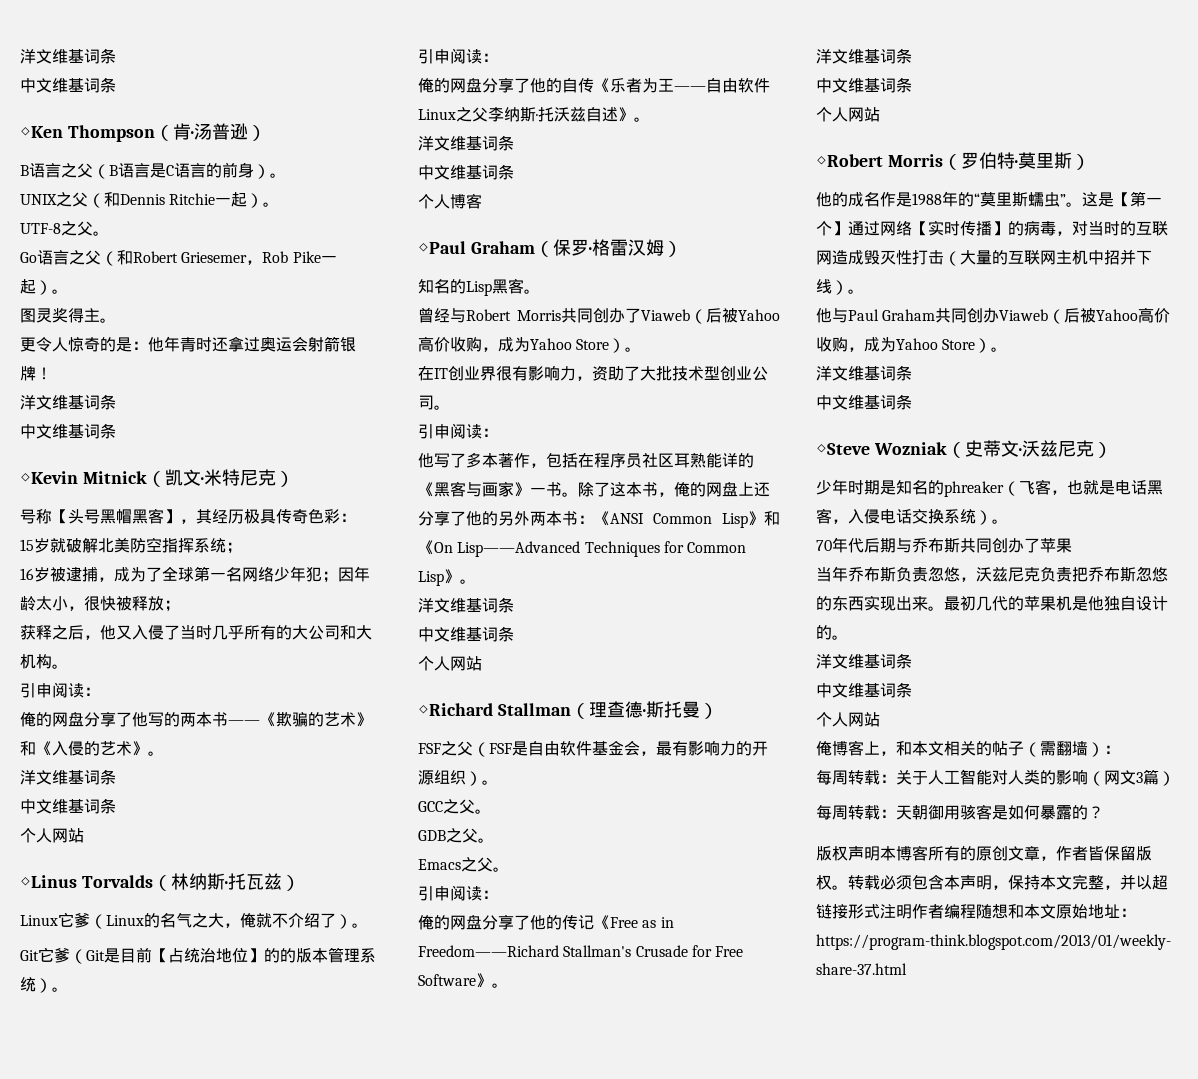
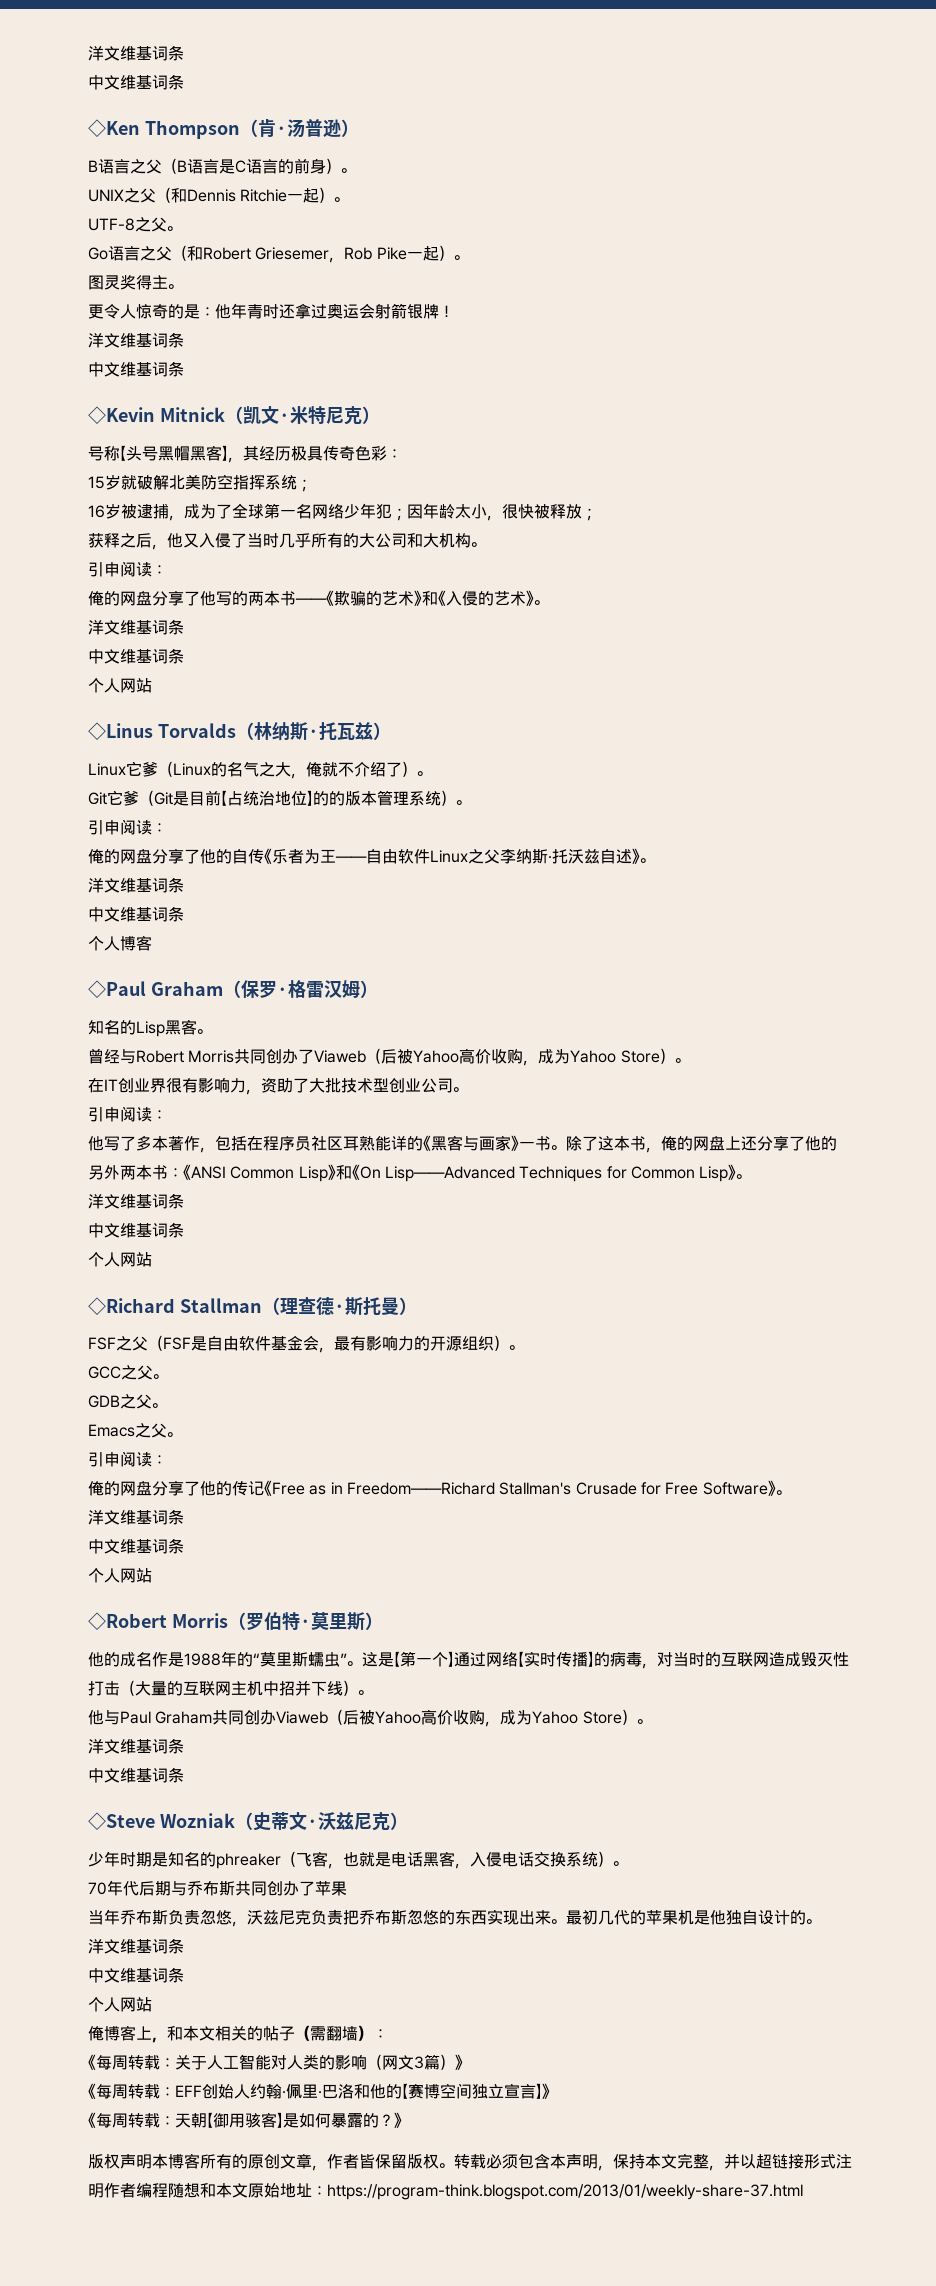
- 每周转载：关于人工智能对人类的影响（网文3篇）
- 每周转载：天朝御用骇客是如何暴露的？
+ 《每周转载：关于人工智能对人类的影响（网文3篇）》
+ 《每周转载：EFF创始人约翰·佩里·巴洛和他的【赛博空间独立宣言】》
+ 《每周转载：天朝【御用骇客】是如何暴露的？》

